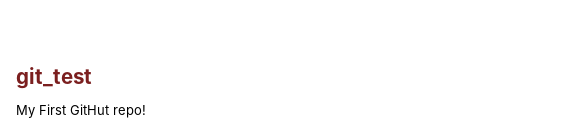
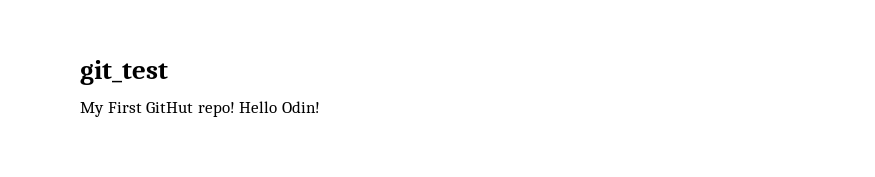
+ Hello Odin!

